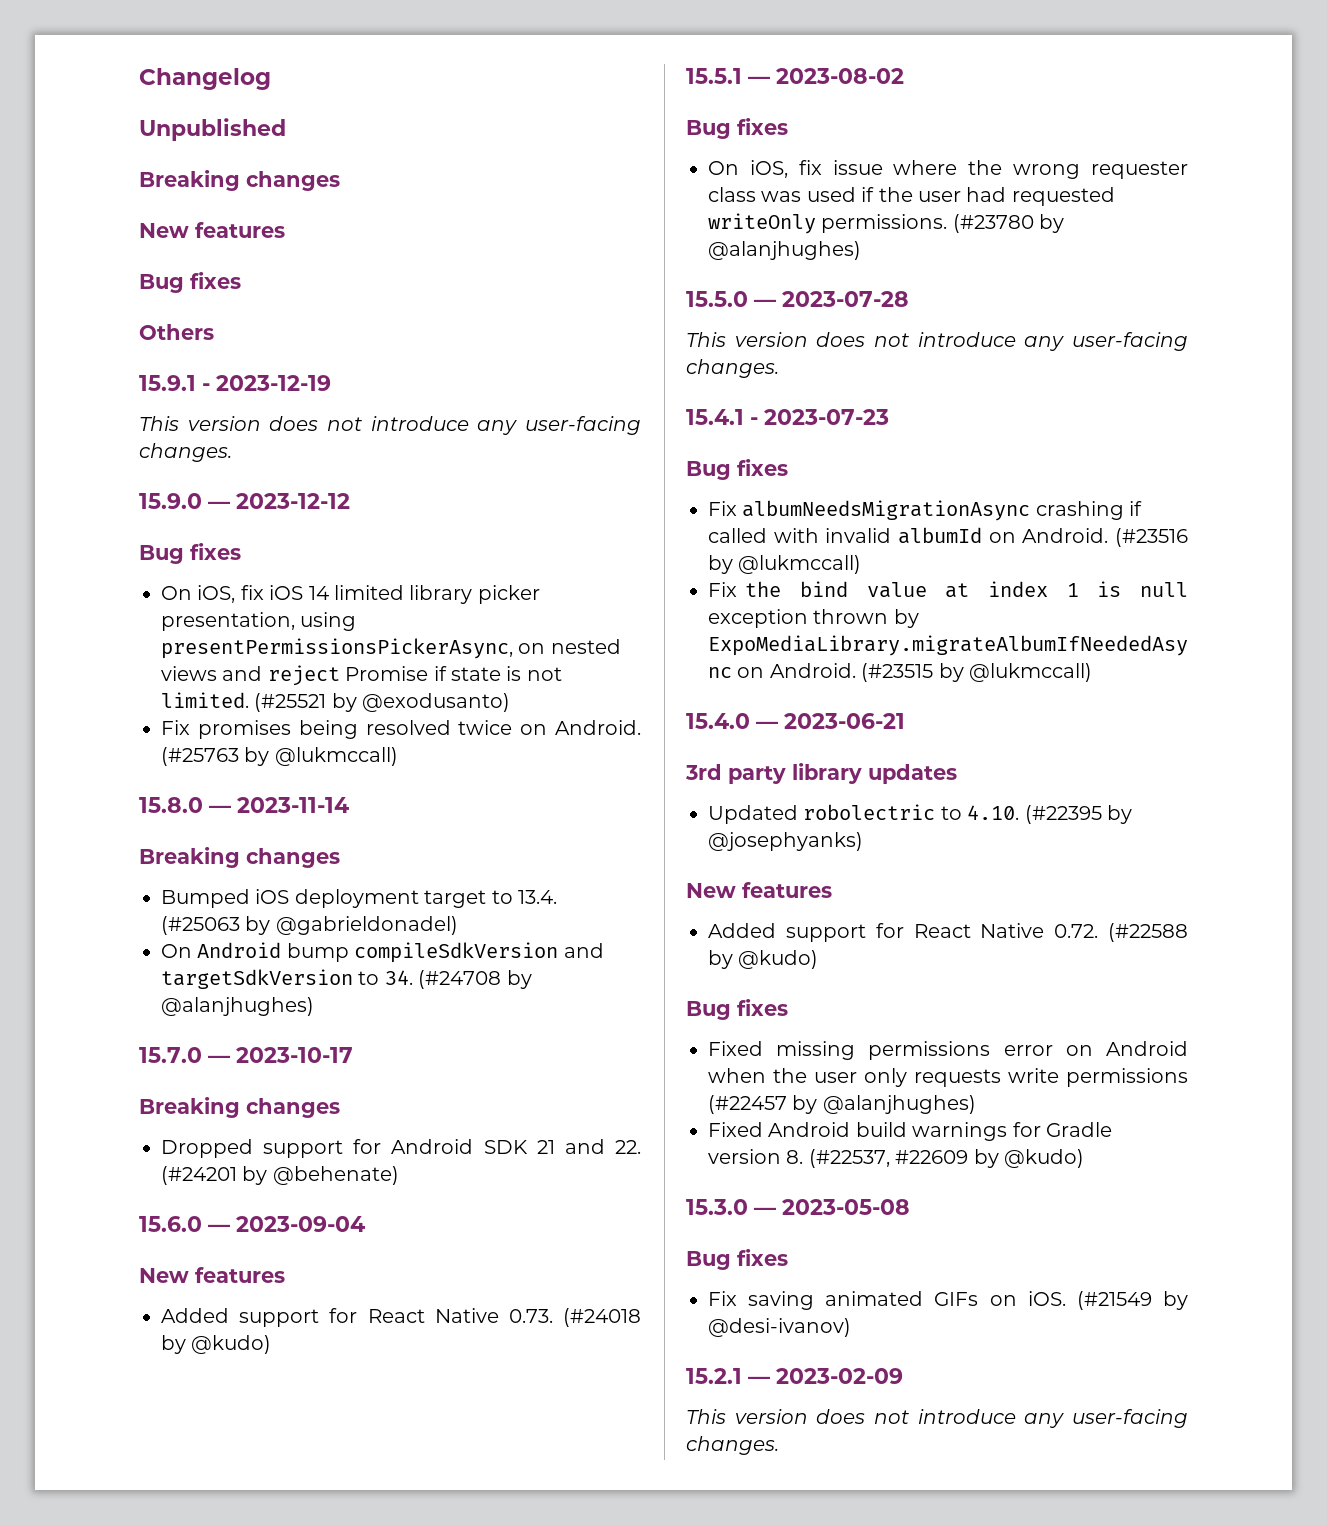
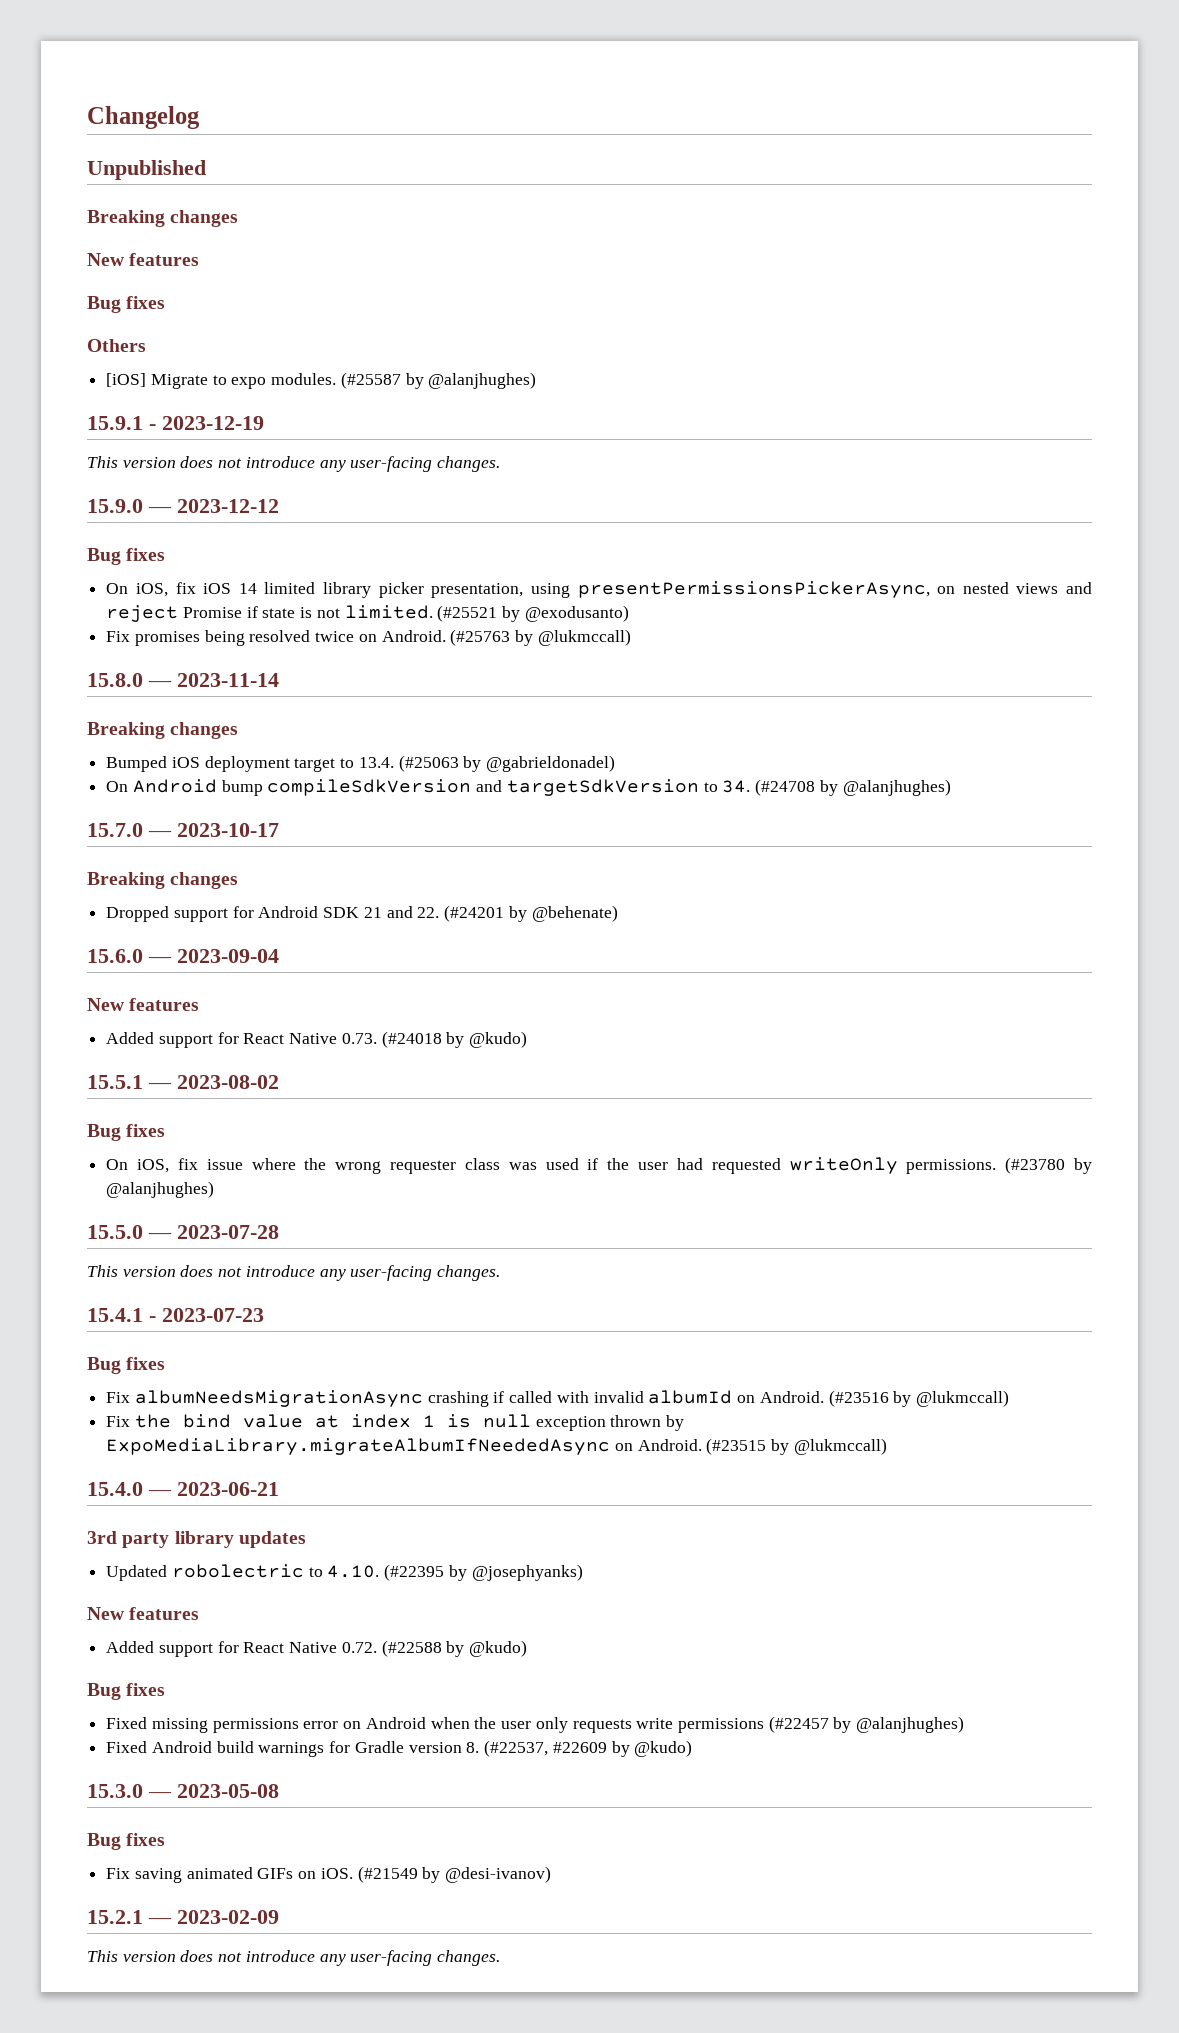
+ [iOS] Migrate to expo modules. (#25587 by @alanjhughes)

